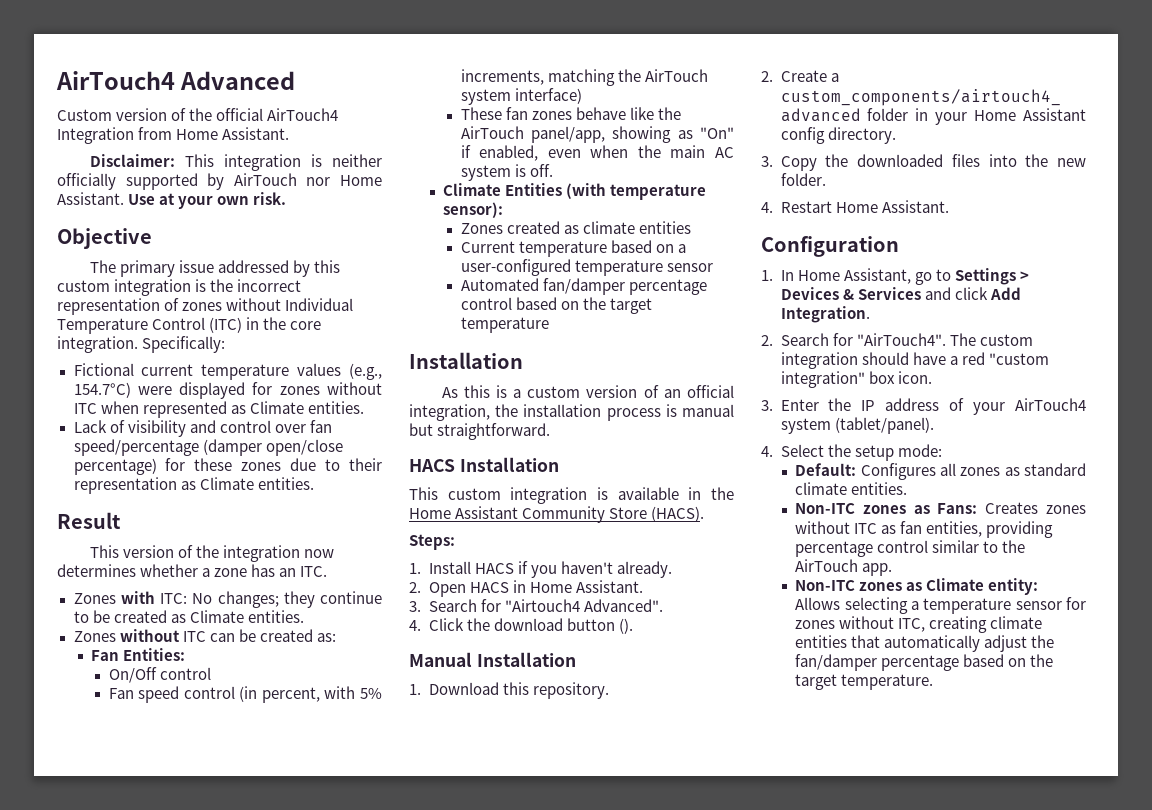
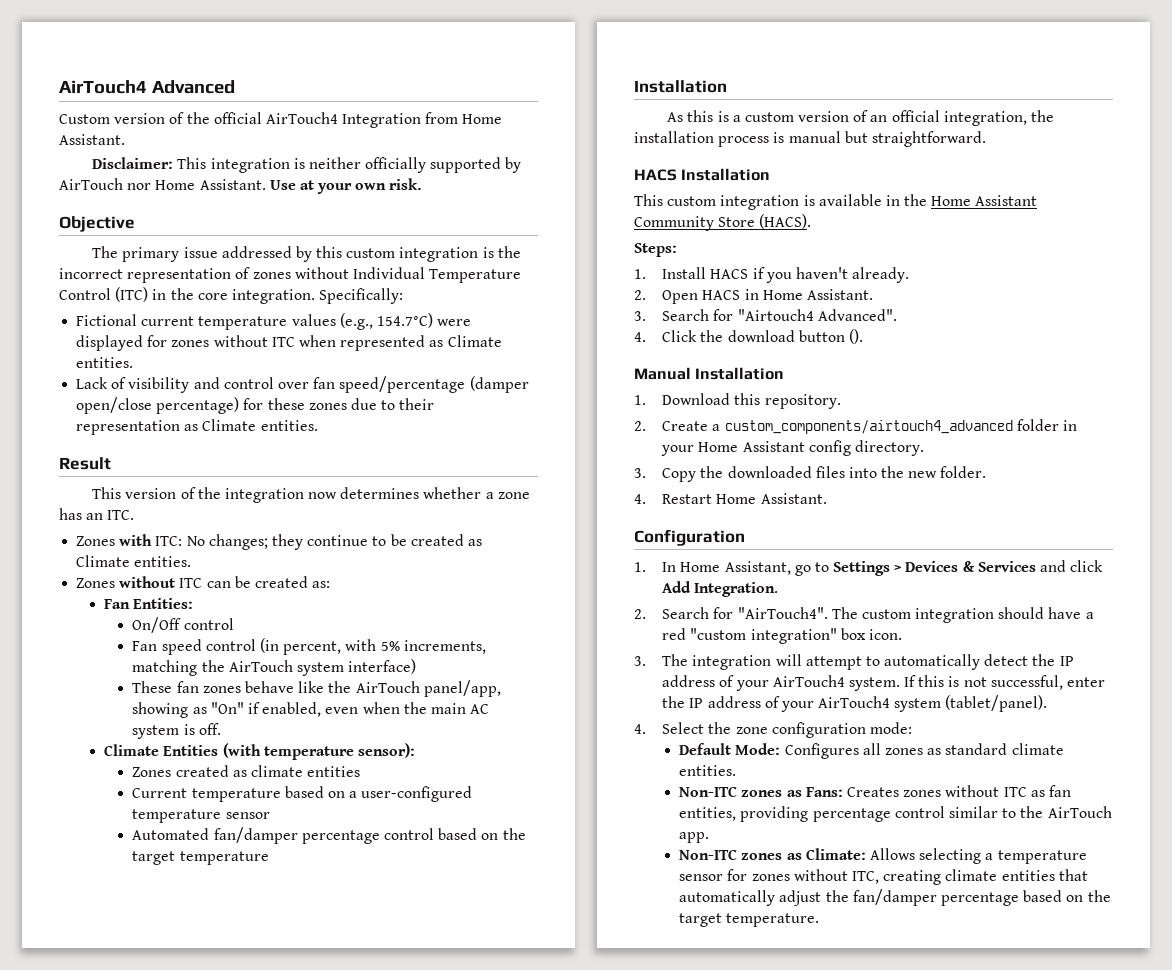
- 3. Enter the IP address of your AirTouch4 system (tablet/panel).
+ 3. The integration will attempt to automatically detect the IP address of your AirTouch4 system. If this is not successful, enter the IP address of your AirTouch4 system (tablet/panel).
- 4. Select the setup mode:
+ 4. Select the zone configuration mode:
- Default: Configures all zones as standard climate entities.
+ Default Mode: Configures all zones as standard climate entities.
- Non-ITC zones as Climate entity: Allows selecting a temperature sensor for zones without ITC, creating climate entities that automatically adjust the fan/damper percentage based on the target temperature.
+ Non-ITC zones as Climate: Allows selecting a temperature sensor for zones without ITC, creating climate entities that automatically adjust the fan/damper percentage based on the target temperature.

